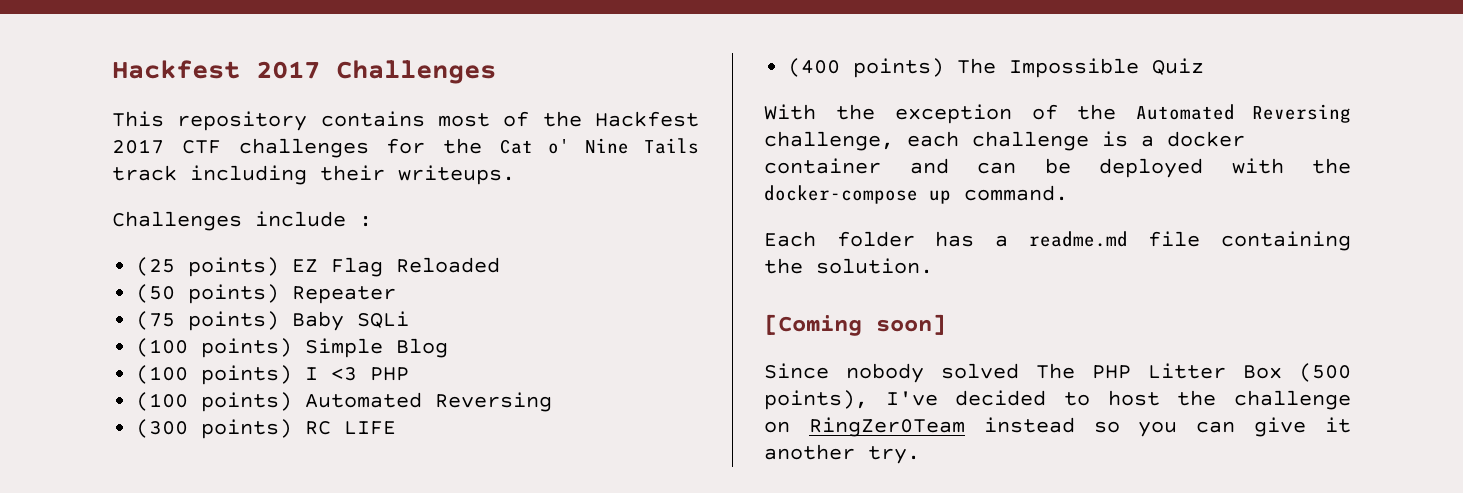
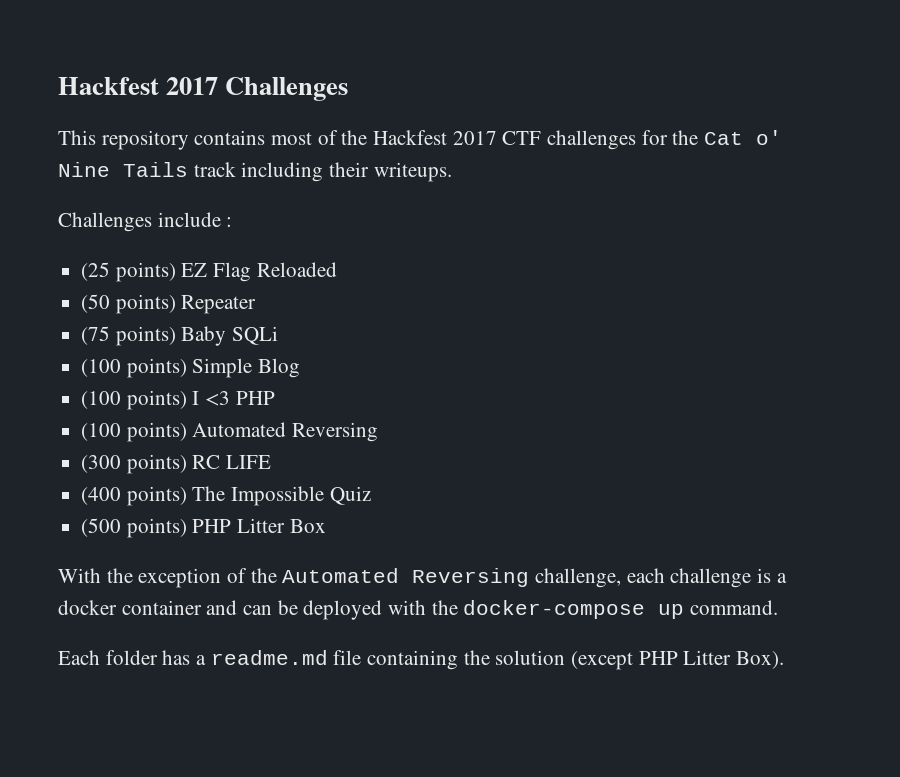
+ (500 points) PHP Litter Box
- Each folder has a readme.md file containing the solution.
- [Coming soon]
- Since nobody solved The PHP Litter Box (500 points), I've decided to host the challenge on RingZer0Team instead so you can give it another try.
+ Each folder has a readme.md file containing the solution (except PHP Litter Box).

